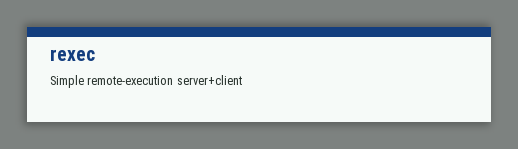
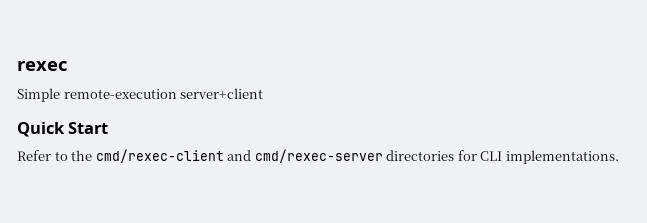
+ Quick Start
+ Refer to the cmd/rexec-client and cmd/rexec-server directories for CLI implementations.

